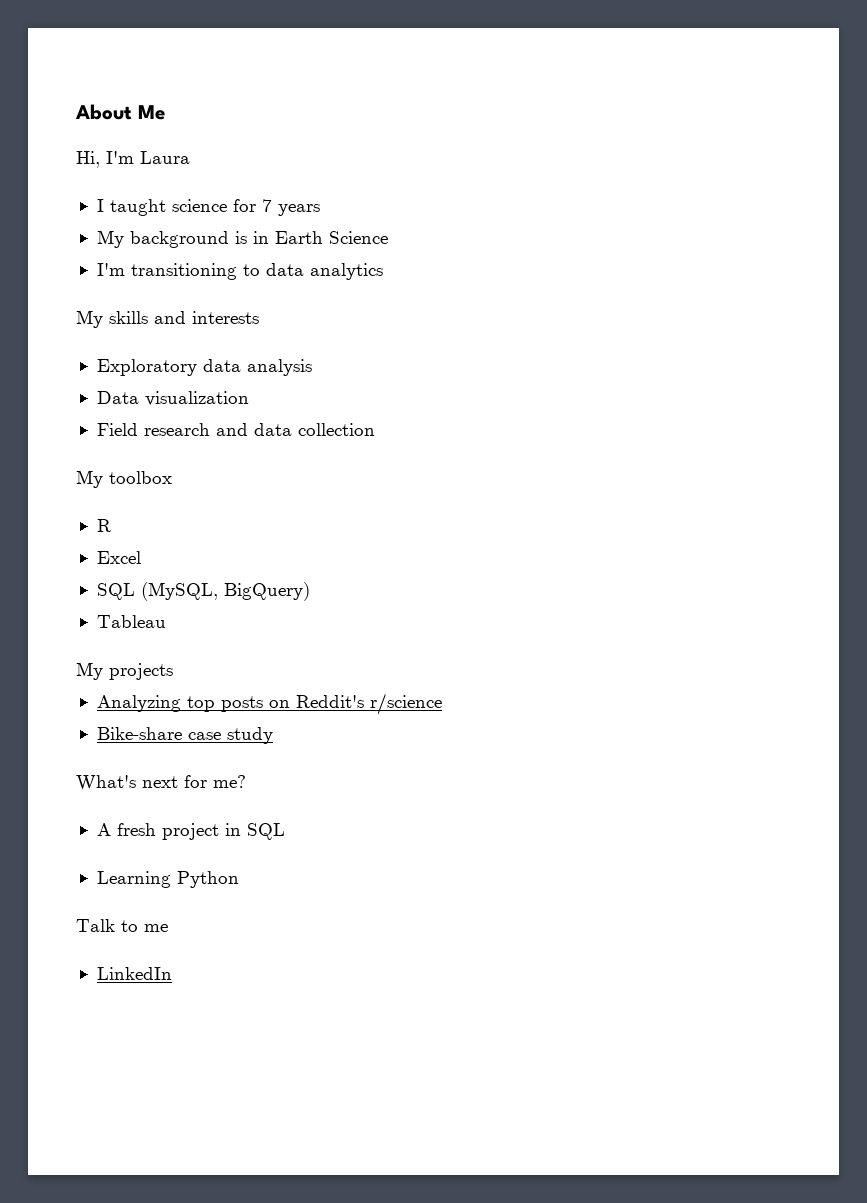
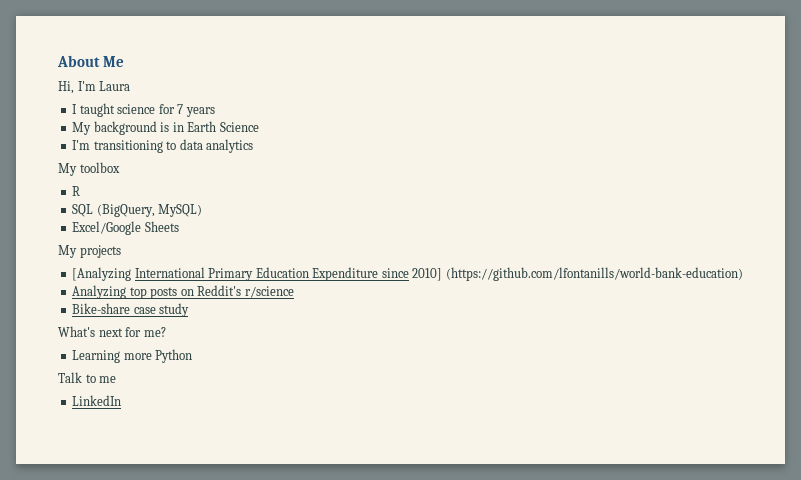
- My skills and interests
- Exploratory data analysis
- Data visualization
- Field research and data collection
  My toolbox
  R
- Excel
- SQL (MySQL, BigQuery)
- Tableau
+ SQL (BigQuery, MySQL)
+ Excel/Google Sheets
  My projects
+ [Analyzing International Primary Education Expenditure since 2010] (https://github.com/lfontanills/world-bank-education)
- A fresh project in SQL
- Learning Python
+ Learning more Python

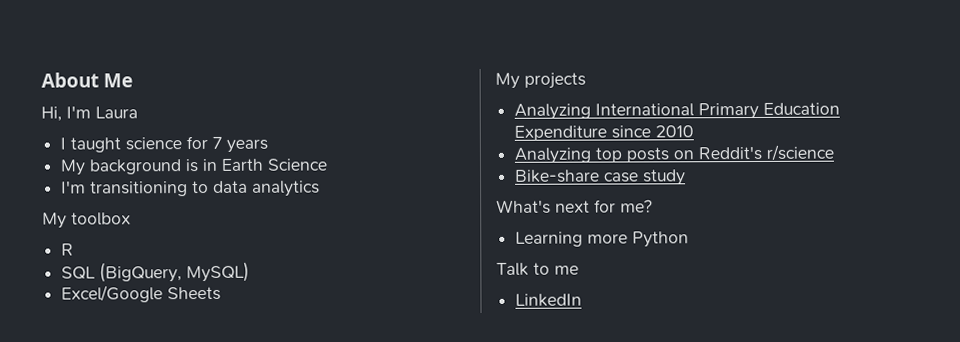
- [Analyzing International Primary Education Expenditure since 2010] (https://github.com/lfontanills/world-bank-education)
+ Analyzing International Primary Education Expenditure since 2010

